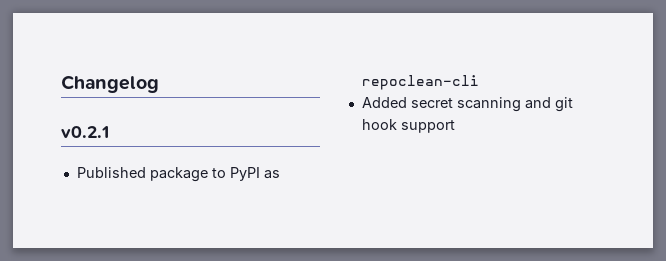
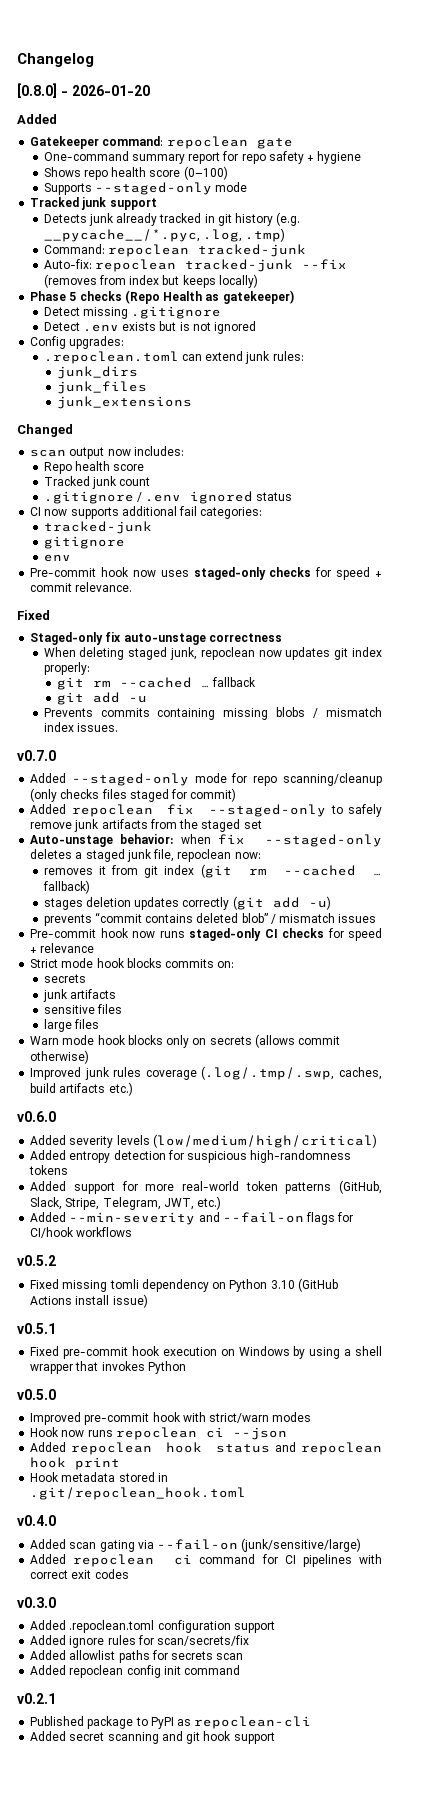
+ [0.8.0] - 2026-01-20
+ Added
+ Gatekeeper command: repoclean gate
+ One-command summary report for repo safety + hygiene
+ Shows repo health score (0–100)
+ Supports --staged-only mode
+ Tracked junk support
+ Detects junk already tracked in git history (e.g. __pycache__/*.pyc, .log, .tmp)
+ Command: repoclean tracked-junk
+ Auto-fix: repoclean tracked-junk --fix (removes from index but keeps locally)
+ Phase 5 checks (Repo Health as gatekeeper)
+ Detect missing .gitignore
+ Detect .env exists but is not ignored
+ Config upgrades:
+ .repoclean.toml can extend junk rules:
+ junk_dirs
+ junk_files
+ junk_extensions
+ Changed
+ scan output now includes:
+ Repo health score
+ Tracked junk count
+ .gitignore / .env ignored status
+ CI now supports additional fail categories:
+ tracked-junk
+ gitignore
+ env
+ Pre-commit hook now uses staged-only checks for speed + commit relevance.
+ Fixed
+ Staged-only fix auto-unstage correctness
+ When deleting staged junk, repoclean now updates git index properly:
+ git rm --cached … fallback
+ git add -u
+ Prevents commits containing missing blobs / mismatch index issues.
+ v0.7.0
+ Added --staged-only mode for repo scanning/cleanup (only checks files staged for commit)
+ Added repoclean fix --staged-only to safely remove junk artifacts from the staged set
+ Auto-unstage behavior: when fix --staged-only deletes a staged junk file, repoclean now:
+ removes it from git index (git rm --cached … fallback)
+ stages deletion updates correctly (git add -u)
+ prevents “commit contains deleted blob” / mismatch issues
+ Pre-commit hook now runs staged-only CI checks for speed + relevance
+ Strict mode hook blocks commits on:
+ secrets
+ junk artifacts
+ sensitive files
+ large files
+ Warn mode hook blocks only on secrets (allows commit otherwise)
+ Improved junk rules coverage (.log/.tmp/.swp, caches, build artifacts etc.)
+ v0.6.0
+ Added severity levels (low/medium/high/critical)
+ Added entropy detection for suspicious high-randomness tokens
+ Added support for more real-world token patterns (GitHub, Slack, Stripe, Telegram, JWT, etc.)
+ Added --min-severity and --fail-on flags for CI/hook workflows
+ v0.5.2
+ Fixed missing tomli dependency on Python 3.10 (GitHub Actions install issue)
+ v0.5.1
+ Fixed pre-commit hook execution on Windows by using a shell wrapper that invokes Python
+ v0.5.0
+ Improved pre-commit hook with strict/warn modes
+ Hook now runs repoclean ci --json
+ Added repoclean hook status and repoclean hook print
+ Hook metadata stored in .git/repoclean_hook.toml
+ v0.4.0
+ Added scan gating via --fail-on (junk/sensitive/large)
+ Added repoclean ci command for CI pipelines with correct exit codes
+ v0.3.0
+ Added .repoclean.toml configuration support
+ Added ignore rules for scan/secrets/fix
+ Added allowlist paths for secrets scan
+ Added repoclean config init command

